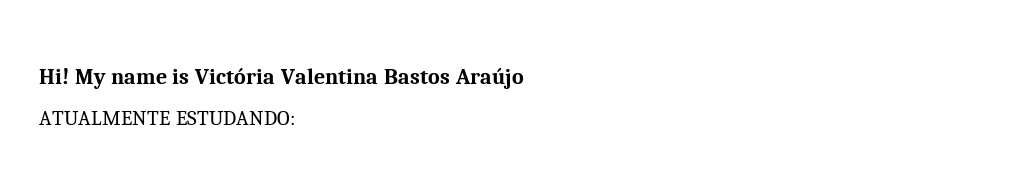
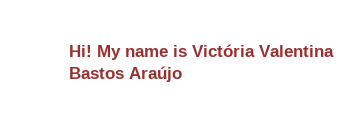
- ATUALMENTE ESTUDANDO:

